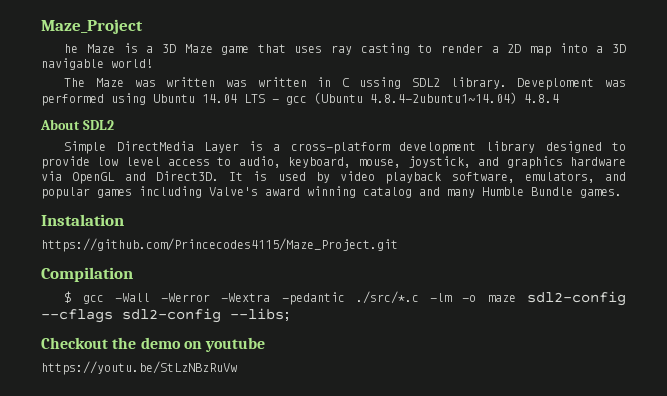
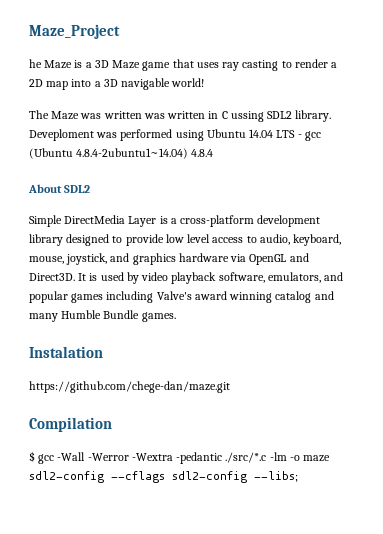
- https://github.com/Princecodes4115/Maze_Project.git
+ https://github.com/chege-dan/maze.git
- Checkout the demo on youtube
- https://youtu.be/StLzNBzRuVw

